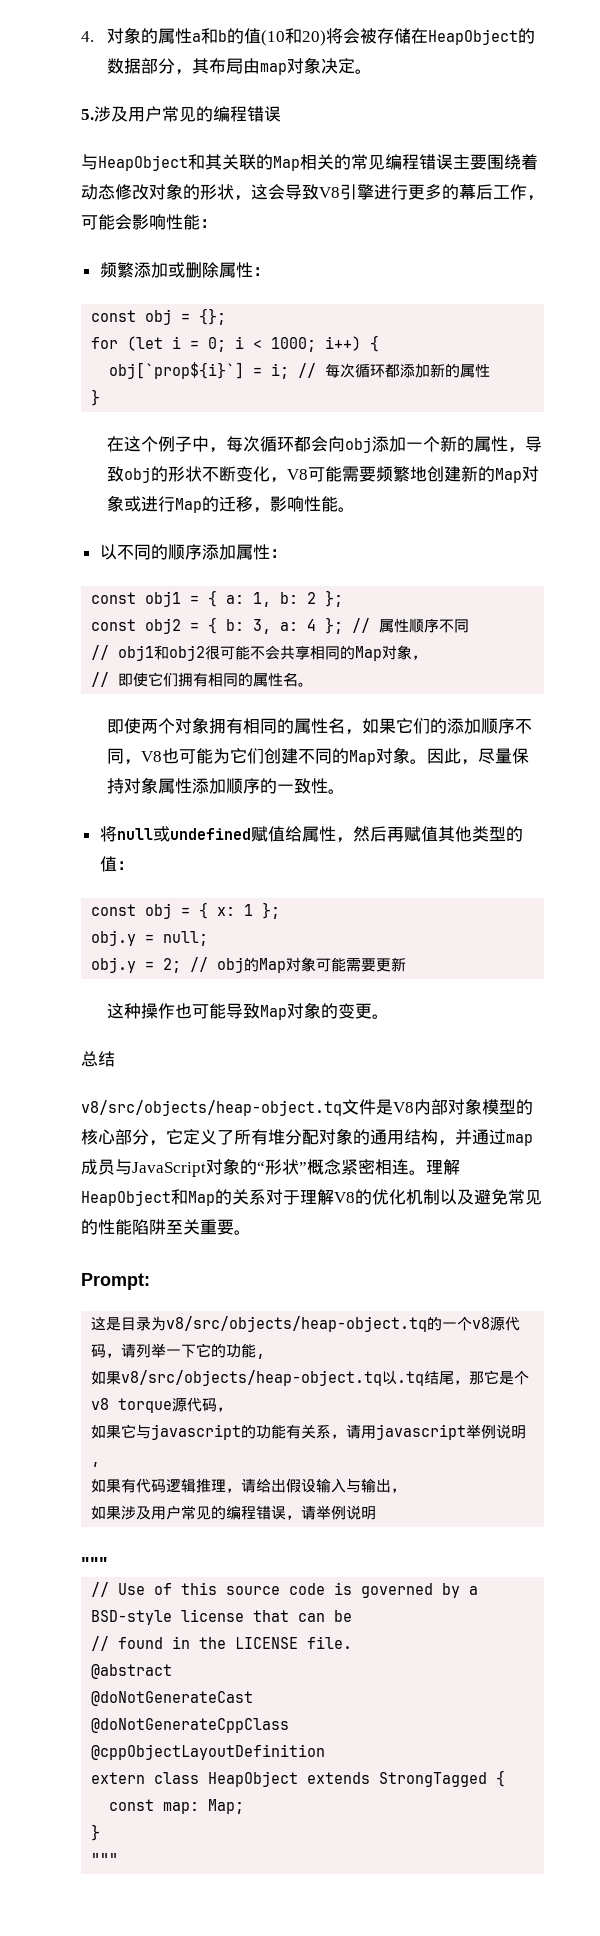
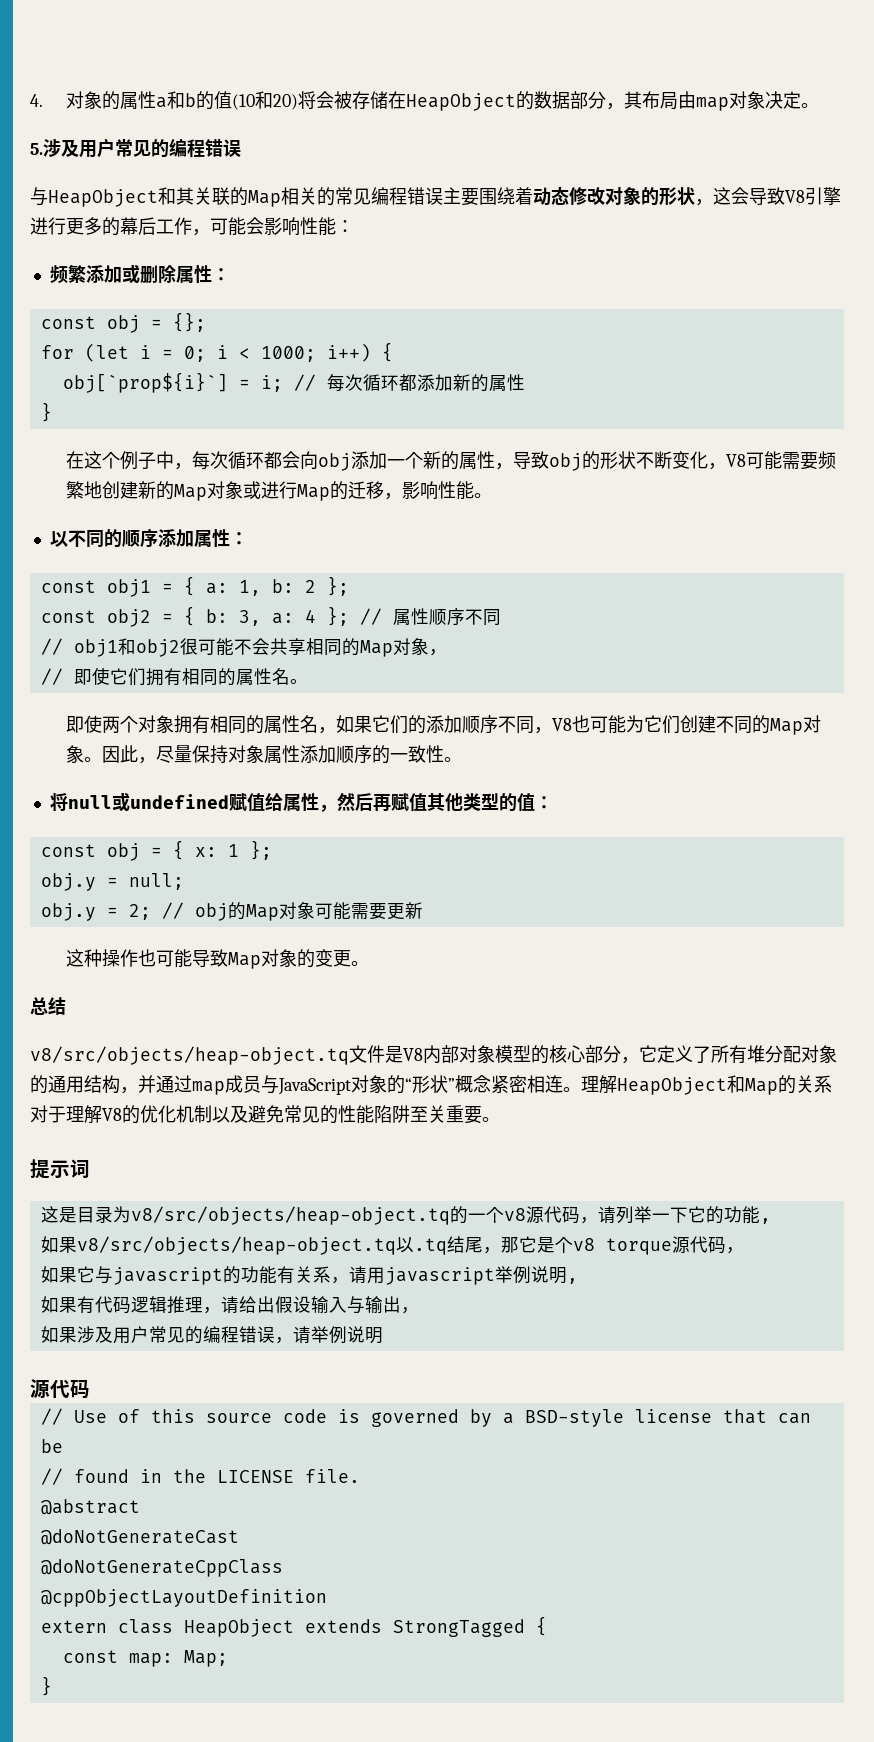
- Prompt:
+ 提示词
  如果涉及用户常见的编程错误，请举例说明
- """
+ 源代码
  const map: Map;
  }
- """

